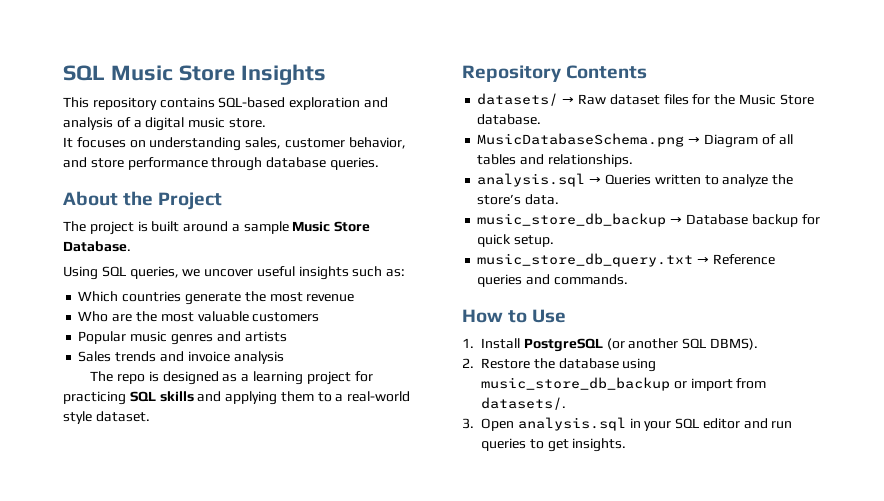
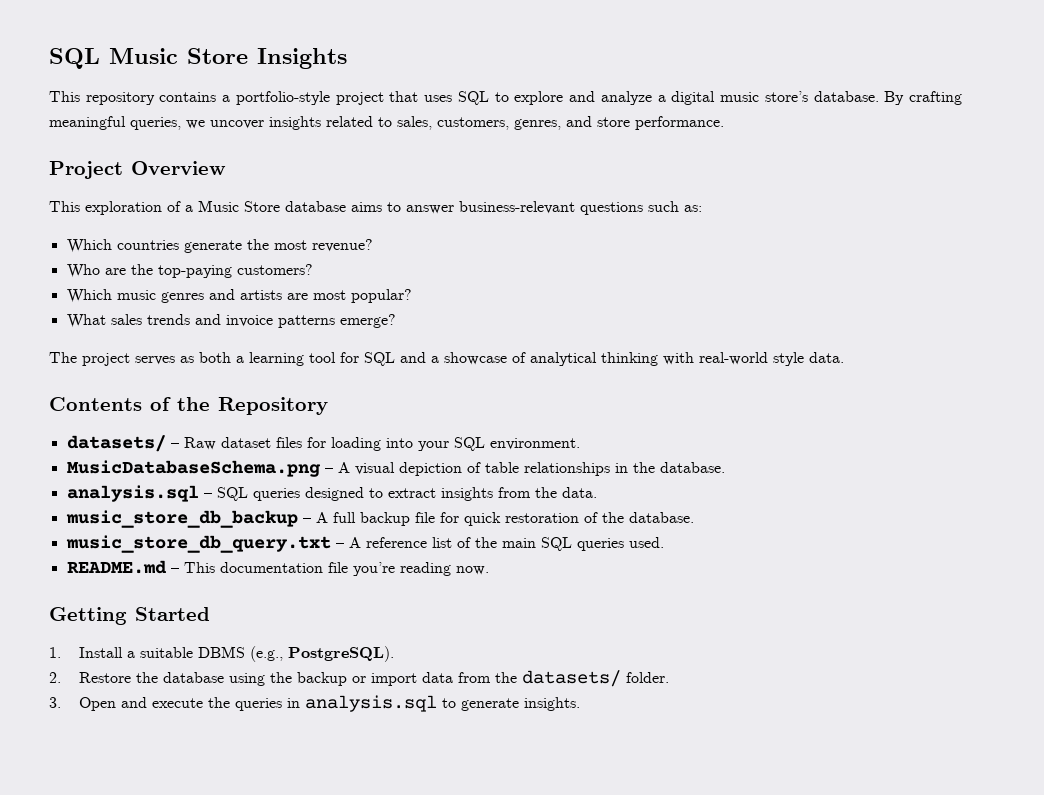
- This repository contains SQL-based exploration and analysis of a digital music store.
- It focuses on understanding sales, customer behavior, and store performance through database queries.
- About the Project
- The project is built around a sample Music Store Database.
- Using SQL queries, we uncover useful insights such as:
+ This repository contains a portfolio-style project that uses SQL to explore and analyze a digital music store’s database. By crafting meaningful queries, we uncover insights related to sales, customers, genres, and store performance.
+ Project Overview
+ This exploration of a Music Store database aims to answer business-relevant questions such as:
- Which countries generate the most revenue
+ Which countries generate the most revenue?
- Who are the most valuable customers
- Popular music genres and artists
- Sales trends and invoice analysis
- The repo is designed as a learning project for practicing SQL skills and applying them to a real-world style dataset.
- Repository Contents
- datasets/ → Raw dataset files for the Music Store database.
- MusicDatabaseSchema.png → Diagram of all tables and relationships.
- analysis.sql → Queries written to analyze the store’s data.
- music_store_db_backup → Database backup for quick setup.
- music_store_db_query.txt → Reference queries and commands.
- How to Use
- 1. Install PostgreSQL (or another SQL DBMS).
+ Who are the top-paying customers?
+ Which music genres and artists are most popular?
+ What sales trends and invoice patterns emerge?
+ The project serves as both a learning tool for SQL and a showcase of analytical thinking with real-world style data.
+ Contents of the Repository
+ datasets/ – Raw dataset files for loading into your SQL environment.
+ MusicDatabaseSchema.png – A visual depiction of table relationships in the database.
+ analysis.sql – SQL queries designed to extract insights from the data.
+ music_store_db_backup – A full backup file for quick restoration of the database.
+ music_store_db_query.txt – A reference list of the main SQL queries used.
+ README.md – This documentation file you’re reading now.
+ Getting Started
+ 1. Install a suitable DBMS (e.g., PostgreSQL).
- 2. Restore the database using music_store_db_backup or import from datasets/.
- 3. Open analysis.sql in your SQL editor and run queries to get insights.
+ 2. Restore the database using the backup or import data from the datasets/ folder.
+ 3. Open and execute the queries in analysis.sql to generate insights.

